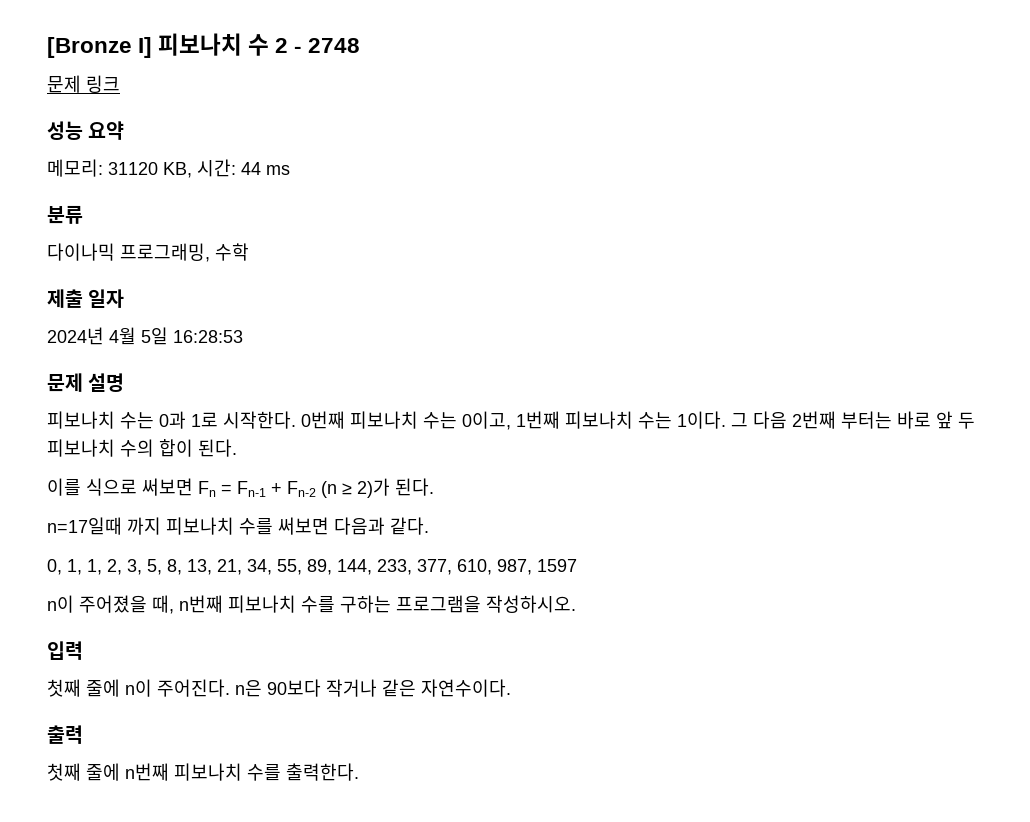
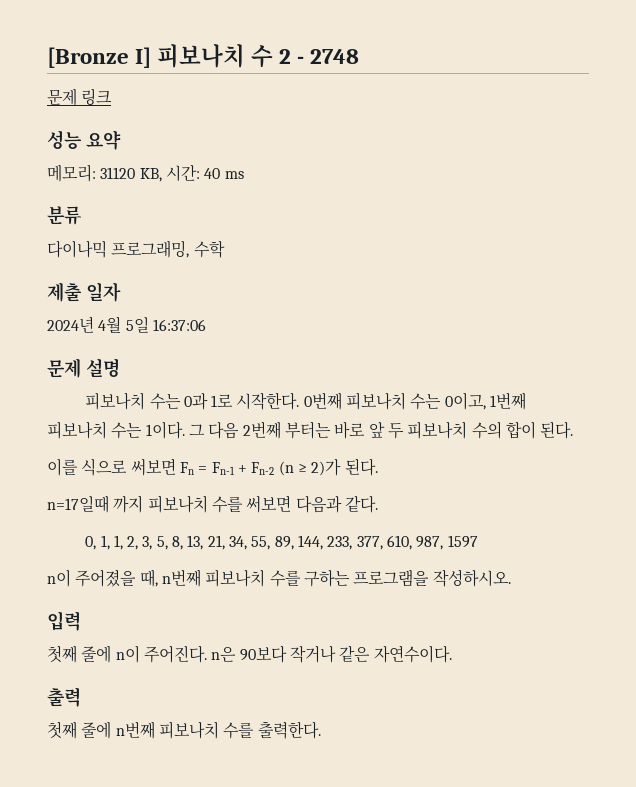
- 메모리: 31120 KB, 시간: 44 ms
+ 메모리: 31120 KB, 시간: 40 ms
- 2024년 4월 5일 16:28:53
+ 2024년 4월 5일 16:37:06

